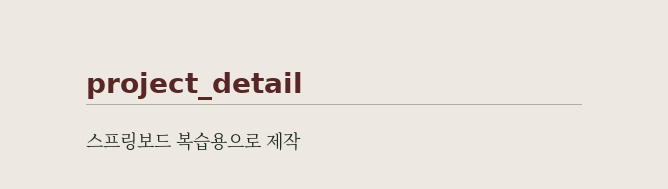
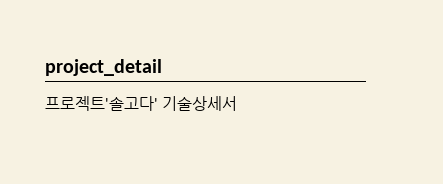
- 스프링보드 복습용으로 제작
+ 프로젝트'솔고다' 기술상세서

